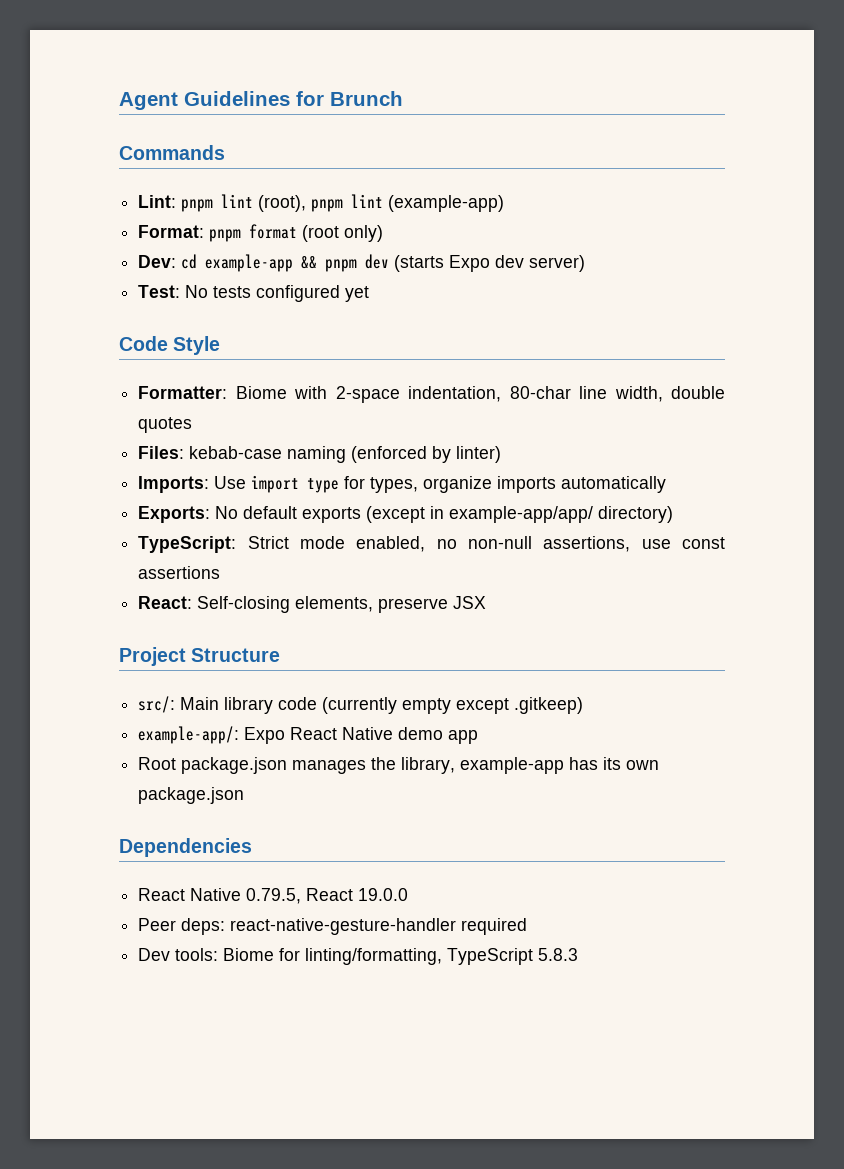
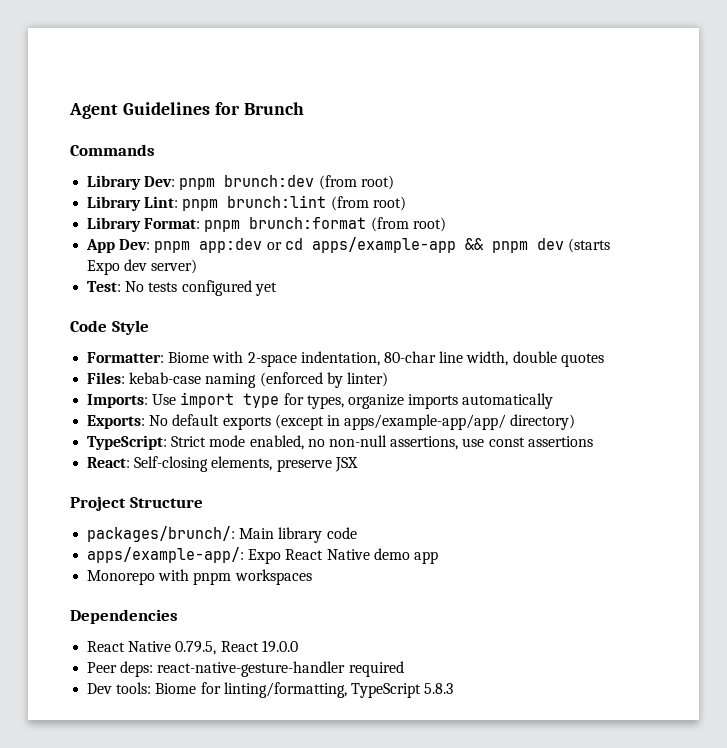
- Lint: pnpm lint (root), pnpm lint (example-app)
- Format: pnpm format (root only)
- Dev: cd example-app && pnpm dev (starts Expo dev server)
+ Library Dev: pnpm brunch:dev (from root)
+ Library Lint: pnpm brunch:lint (from root)
+ Library Format: pnpm brunch:format (from root)
+ App Dev: pnpm app:dev or cd apps/example-app && pnpm dev (starts Expo dev server)
- Exports: No default exports (except in example-app/app/ directory)
+ Exports: No default exports (except in apps/example-app/app/ directory)
- src/: Main library code (currently empty except .gitkeep)
- example-app/: Expo React Native demo app
+ packages/brunch/: Main library code
+ apps/example-app/: Expo React Native demo app
- Root package.json manages the library, example-app has its own package.json
+ Monorepo with pnpm workspaces

